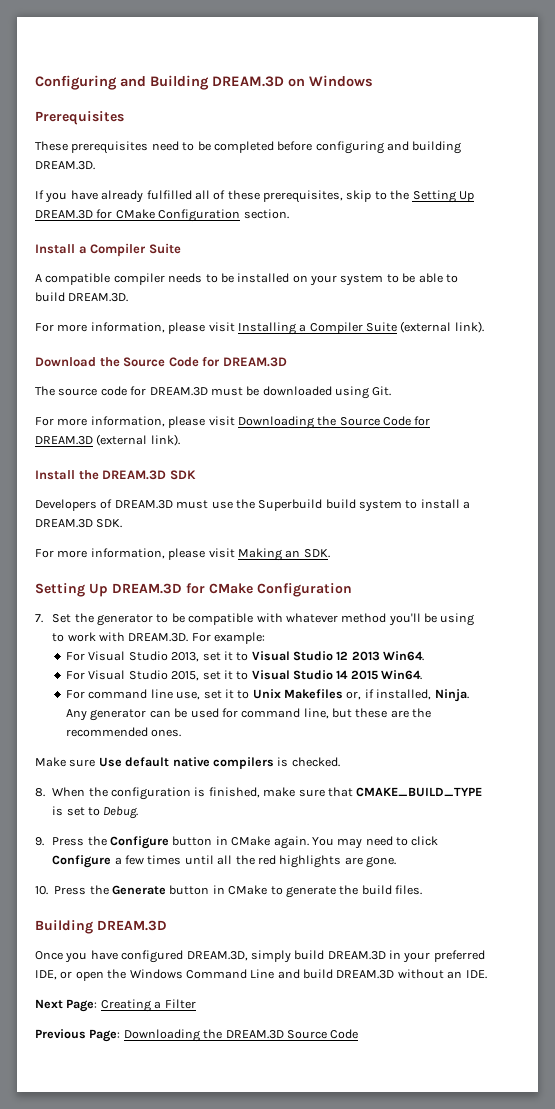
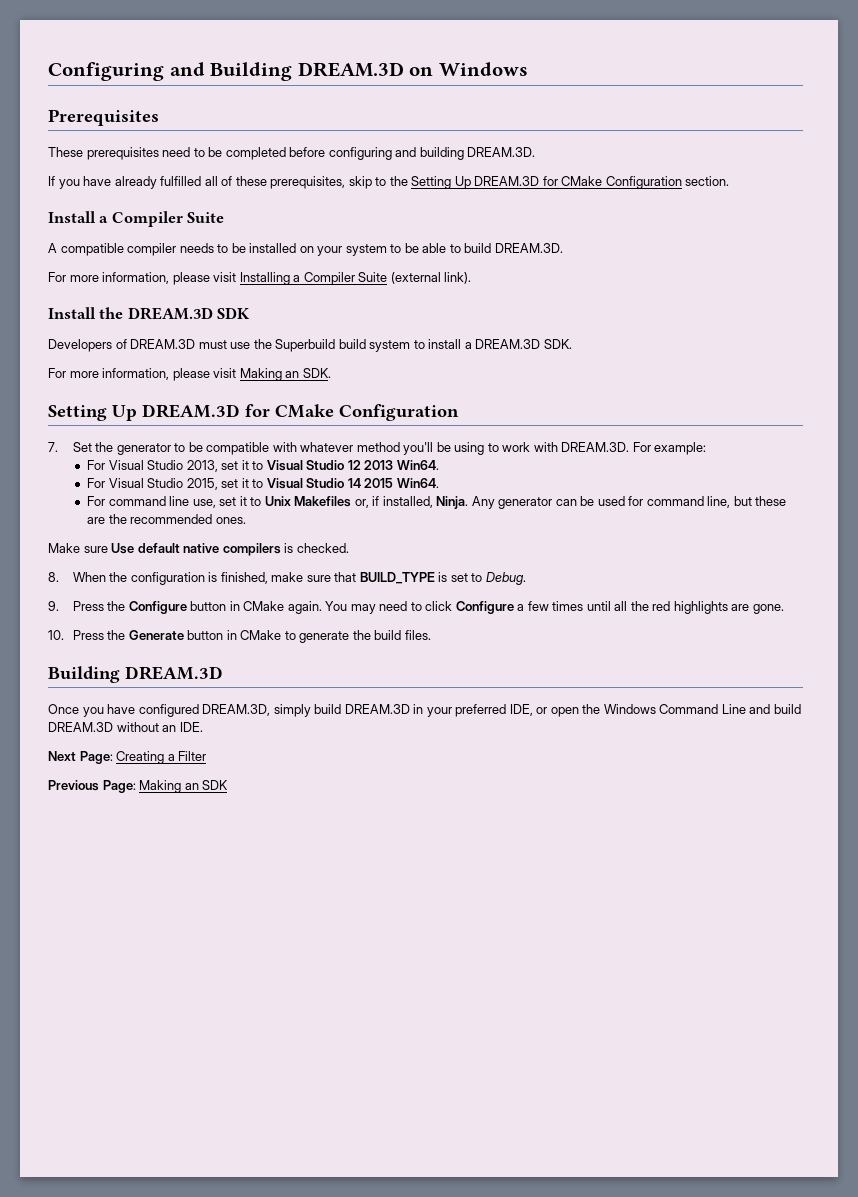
- Download the Source Code for DREAM.3D
- The source code for DREAM.3D must be downloaded using Git.
- For more information, please visit Downloading the Source Code for DREAM.3D (external link).
- 8. When the configuration is finished, make sure that CMAKE_BUILD_TYPE is set to Debug.
+ 8. When the configuration is finished, make sure that BUILD_TYPE is set to Debug.
- Previous Page: Downloading the DREAM.3D Source Code
+ Previous Page: Making an SDK

